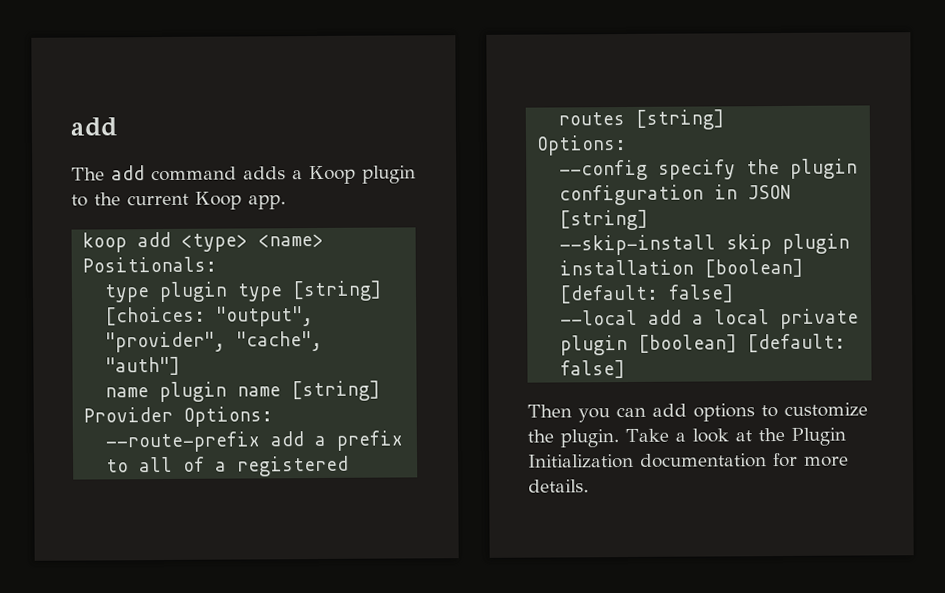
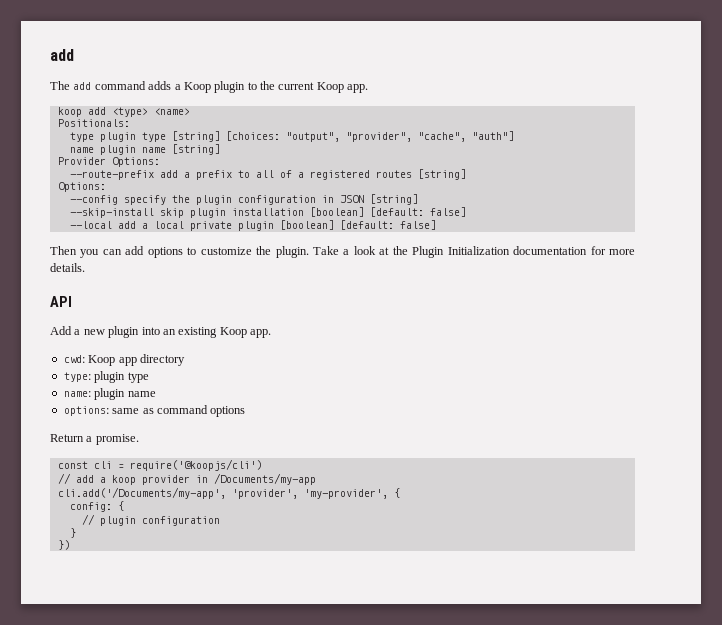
+ API
+ Add a new plugin into an existing Koop app.
+ cwd: Koop app directory
+ type: plugin type
+ name: plugin name
+ options: same as command options
+ Return a promise.
+ const cli = require('@koopjs/cli')
+ // add a koop provider in /Documents/my-app
+ cli.add('/Documents/my-app', 'provider', 'my-provider', {
+ config: {
+ // plugin configuration
+ }
+ })

